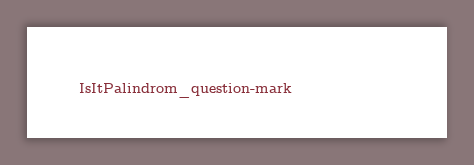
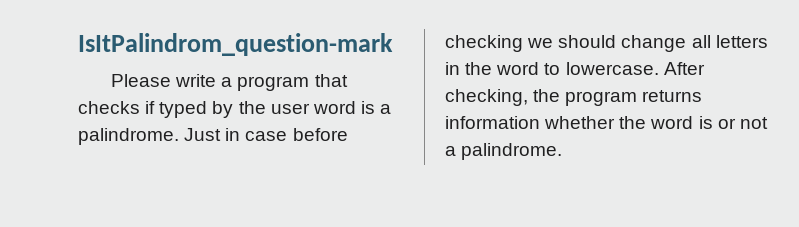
+ Please write a program that checks if typed by the user word is a palindrome. Just in case before checking we should change all letters in the word to lowercase. After checking, the program returns information whether the word is or not a palindrome.

